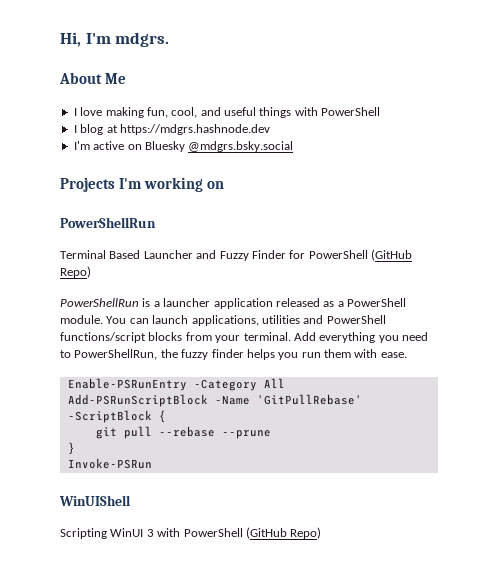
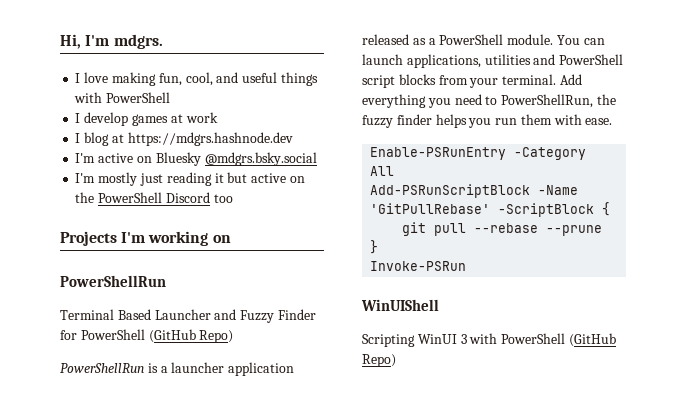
- About Me
+ I develop games at work
+ I'm mostly just reading it but active on the PowerShell Discord too
- You can launch applications, utilities and PowerShell functions/script blocks from your terminal.
+ You can launch applications, utilities and PowerShell script blocks from your terminal.

